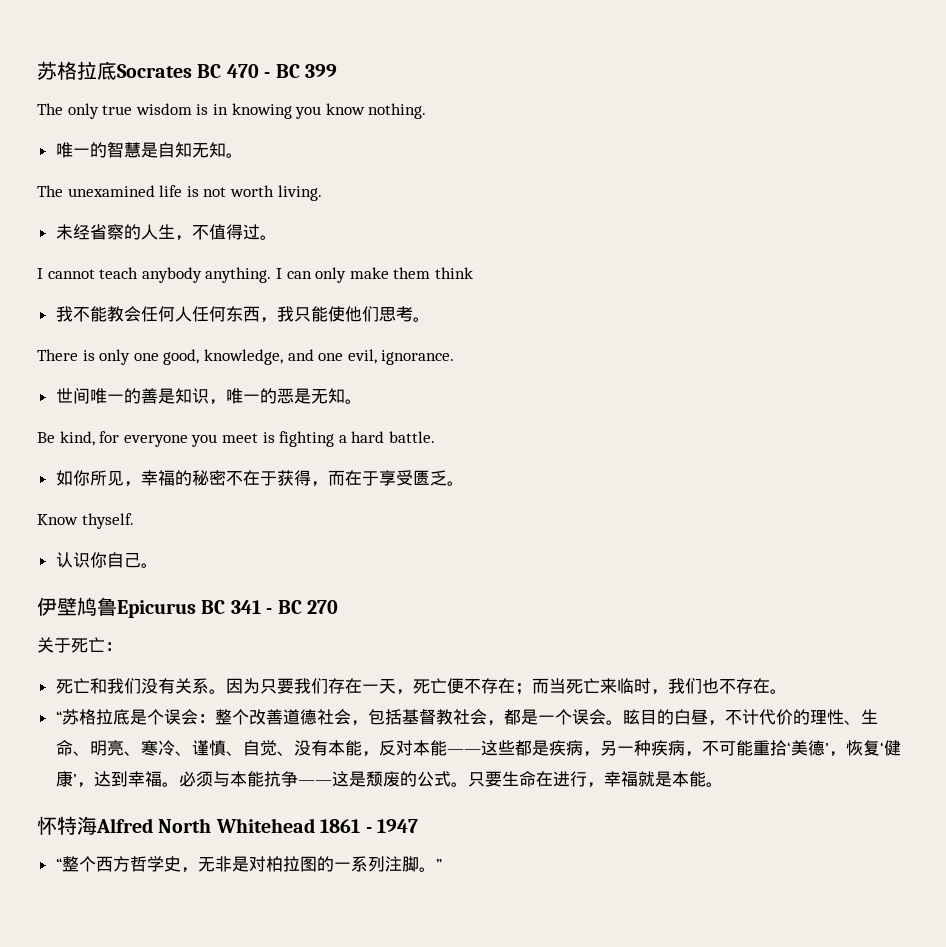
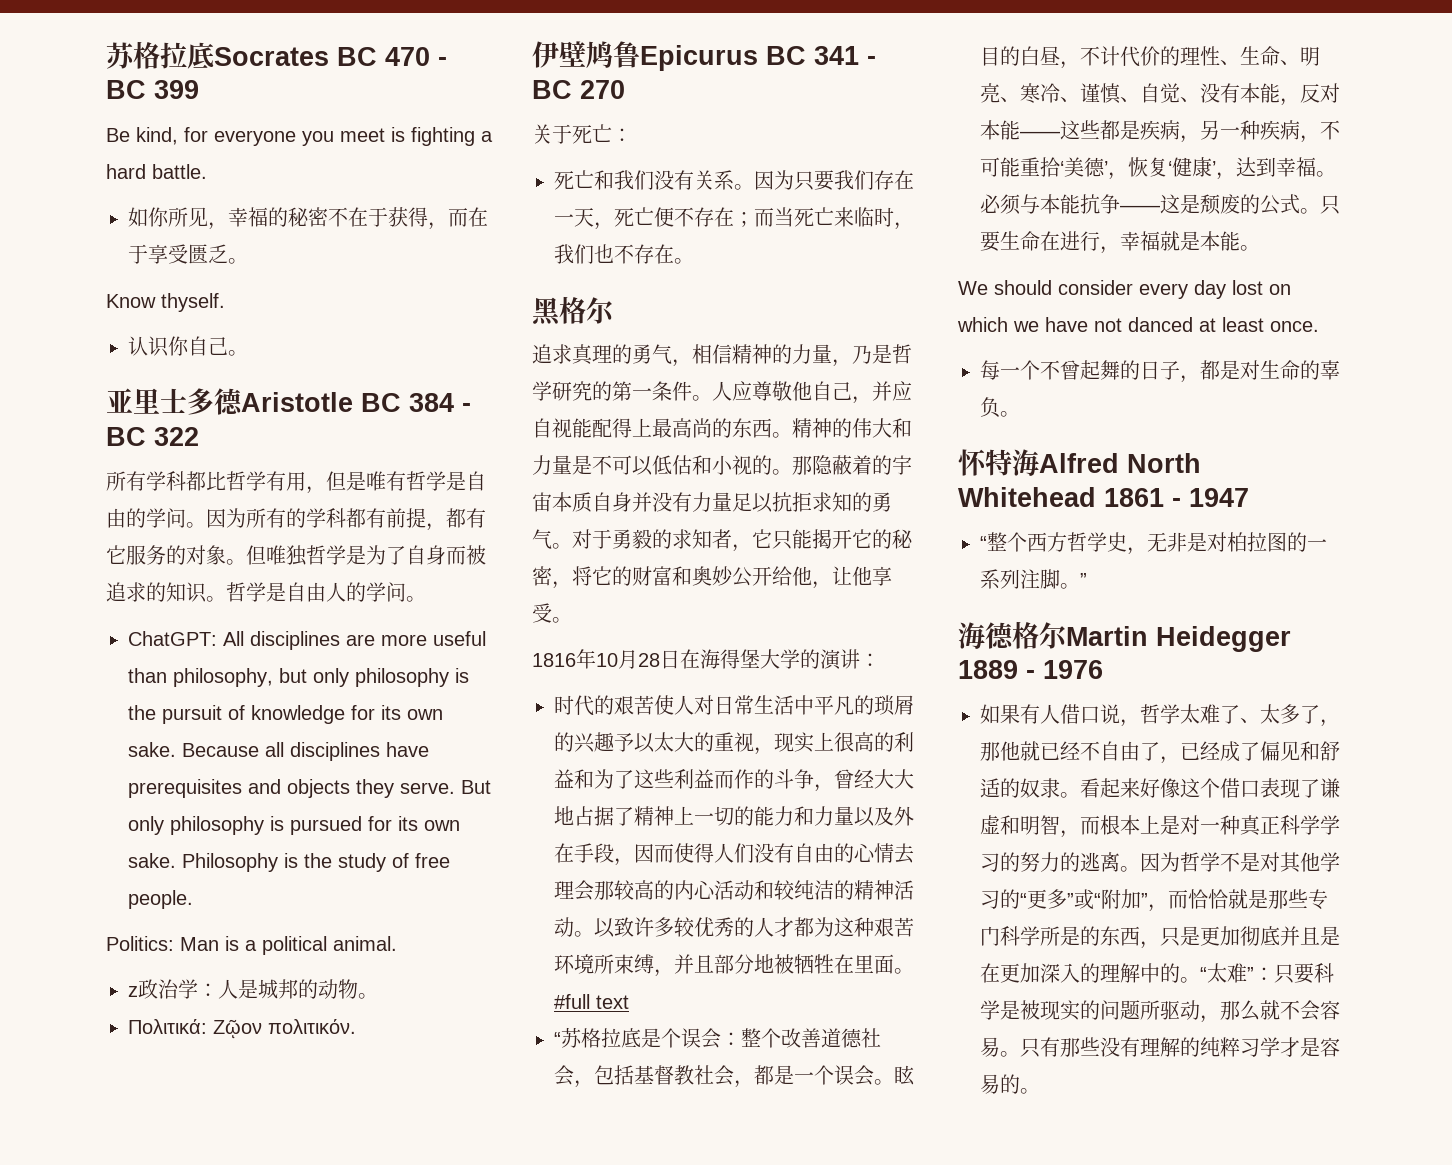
- The only true wisdom is in knowing you know nothing.
- 唯一的智慧是自知无知。
- The unexamined life is not worth living.
- 未经省察的人生，不值得过。
- I cannot teach anybody anything. I can only make them think
- 我不能教会任何人任何东西，我只能使他们思考。
- There is only one good, knowledge, and one evil, ignorance.
- 世间唯一的善是知识，唯一的恶是无知。
+ 亚里士多德Aristotle BC 384 - BC 322
+ 所有学科都比哲学有用，但是唯有哲学是自由的学问。因为所有的学科都有前提，都有它服务的对象。但唯独哲学是为了自身而被追求的知识。哲学是自由人的学问。
+ ChatGPT: All disciplines are more useful than philosophy, but only philosophy is the pursuit of knowledge for its own sake. Because all disciplines have prerequisites and objects they serve. But only philosophy is pursued for its own sake. Philosophy is the study of free people.
+ Politics: Man is a political animal.
+ z政治学：人是城邦的动物。
+ Πολιτικά: Ζῷον πολιτικόν.
+ 黑格尔
+ 追求真理的勇气，相信精神的力量，乃是哲学研究的第一条件。人应尊敬他自己，并应自视能配得上最高尚的东西。精神的伟大和力量是不可以低估和小视的。那隐蔽着的宇宙本质自身并没有力量足以抗拒求知的勇气。对于勇毅的求知者，它只能揭开它的秘密，将它的财富和奥妙公开给他，让他享受。
+ 1816年10月28日在海得堡大学的演讲：
+ 时代的艰苦使人对日常生活中平凡的琐屑的兴趣予以太大的重视，现实上很高的利益和为了这些利益而作的斗争，曾经大大地占据了精神上一切的能力和力量以及外在手段，因而使得人们没有自由的心情去理会那较高的内心活动和较纯洁的精神活动。以致许多较优秀的人才都为这种艰苦环境所束缚，并且部分地被牺牲在里面。#full text
+ We should consider every day lost on which we have not danced at least once.
+ 每一个不曾起舞的日子，都是对生命的辜负。
+ 海德格尔Martin Heidegger 1889 - 1976
+ 如果有人借口说，哲学太难了、太多了，那他就已经不自由了，已经成了偏见和舒适的奴隶。看起来好像这个借口表现了谦虚和明智，而根本上是对一种真正科学学习的努力的逃离。因为哲学不是对其他学习的“更多”或“附加”，而恰恰就是那些专门科学所是的东西，只是更加彻底并且是在更加深入的理解中的。“太难”：只要科学是被现实的问题所驱动，那么就不会容易。只有那些没有理解的纯粹习学才是容易的。

